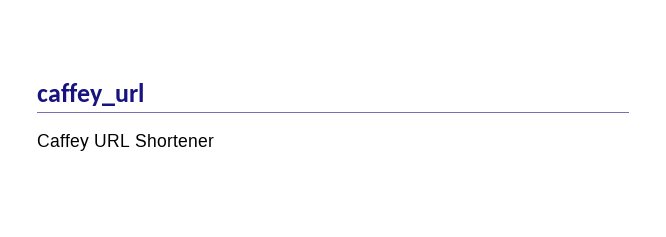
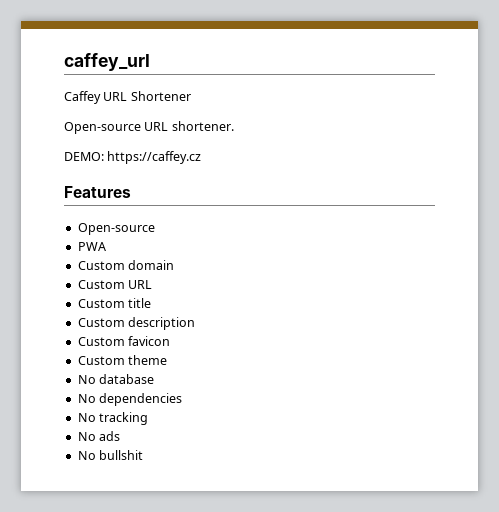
+ Open-source URL shortener.
+ DEMO: https://caffey.cz
+ Features
+ Open-source
+ PWA
+ Custom domain
+ Custom URL
+ Custom title
+ Custom description
+ Custom favicon
+ Custom theme
+ No database
+ No dependencies
+ No tracking
+ No ads
+ No bullshit

